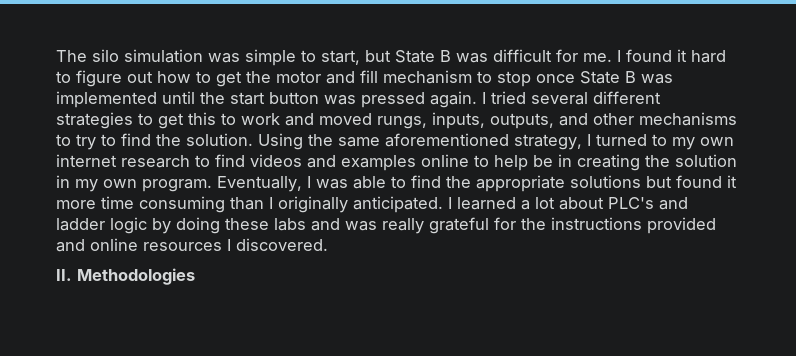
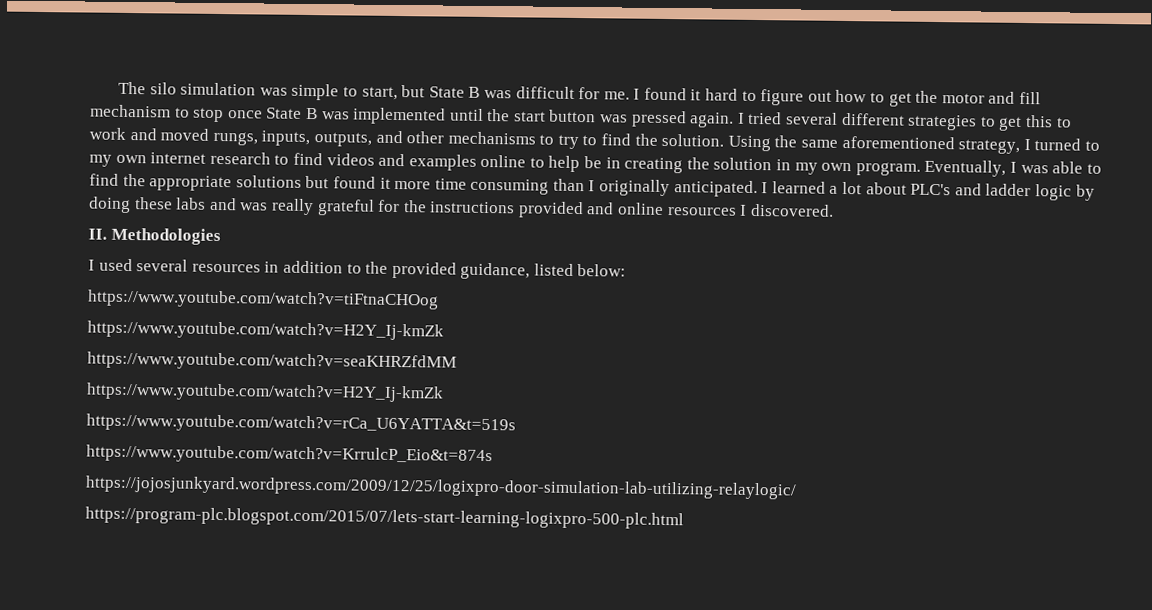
+ I used several resources in addition to the provided guidance, listed below:
+ https://www.youtube.com/watch?v=tiFtnaCHOog
+ https://www.youtube.com/watch?v=H2Y_Ij-kmZk
+ https://www.youtube.com/watch?v=seaKHRZfdMM
+ https://www.youtube.com/watch?v=H2Y_Ij-kmZk
+ https://www.youtube.com/watch?v=rCa_U6YATTA&t=519s
+ https://www.youtube.com/watch?v=KrrulcP_Eio&t=874s
+ https://jojosjunkyard.wordpress.com/2009/12/25/logixpro-door-simulation-lab-utilizing-relaylogic/
+ https://program-plc.blogspot.com/2015/07/lets-start-learning-logixpro-500-plc.html

